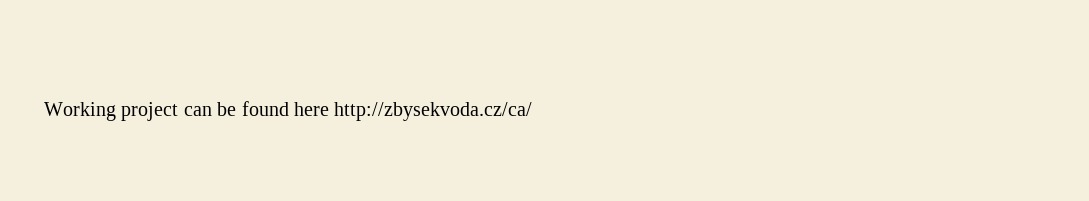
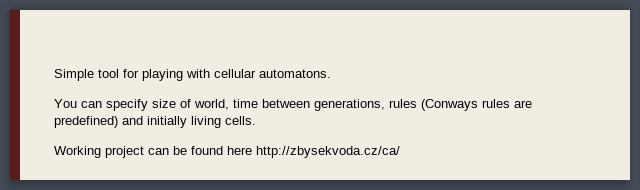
+ Simple tool for playing with cellular automatons.
+ You can specify size of world, time between generations, rules (Conways rules are predefined) and initially living cells.

